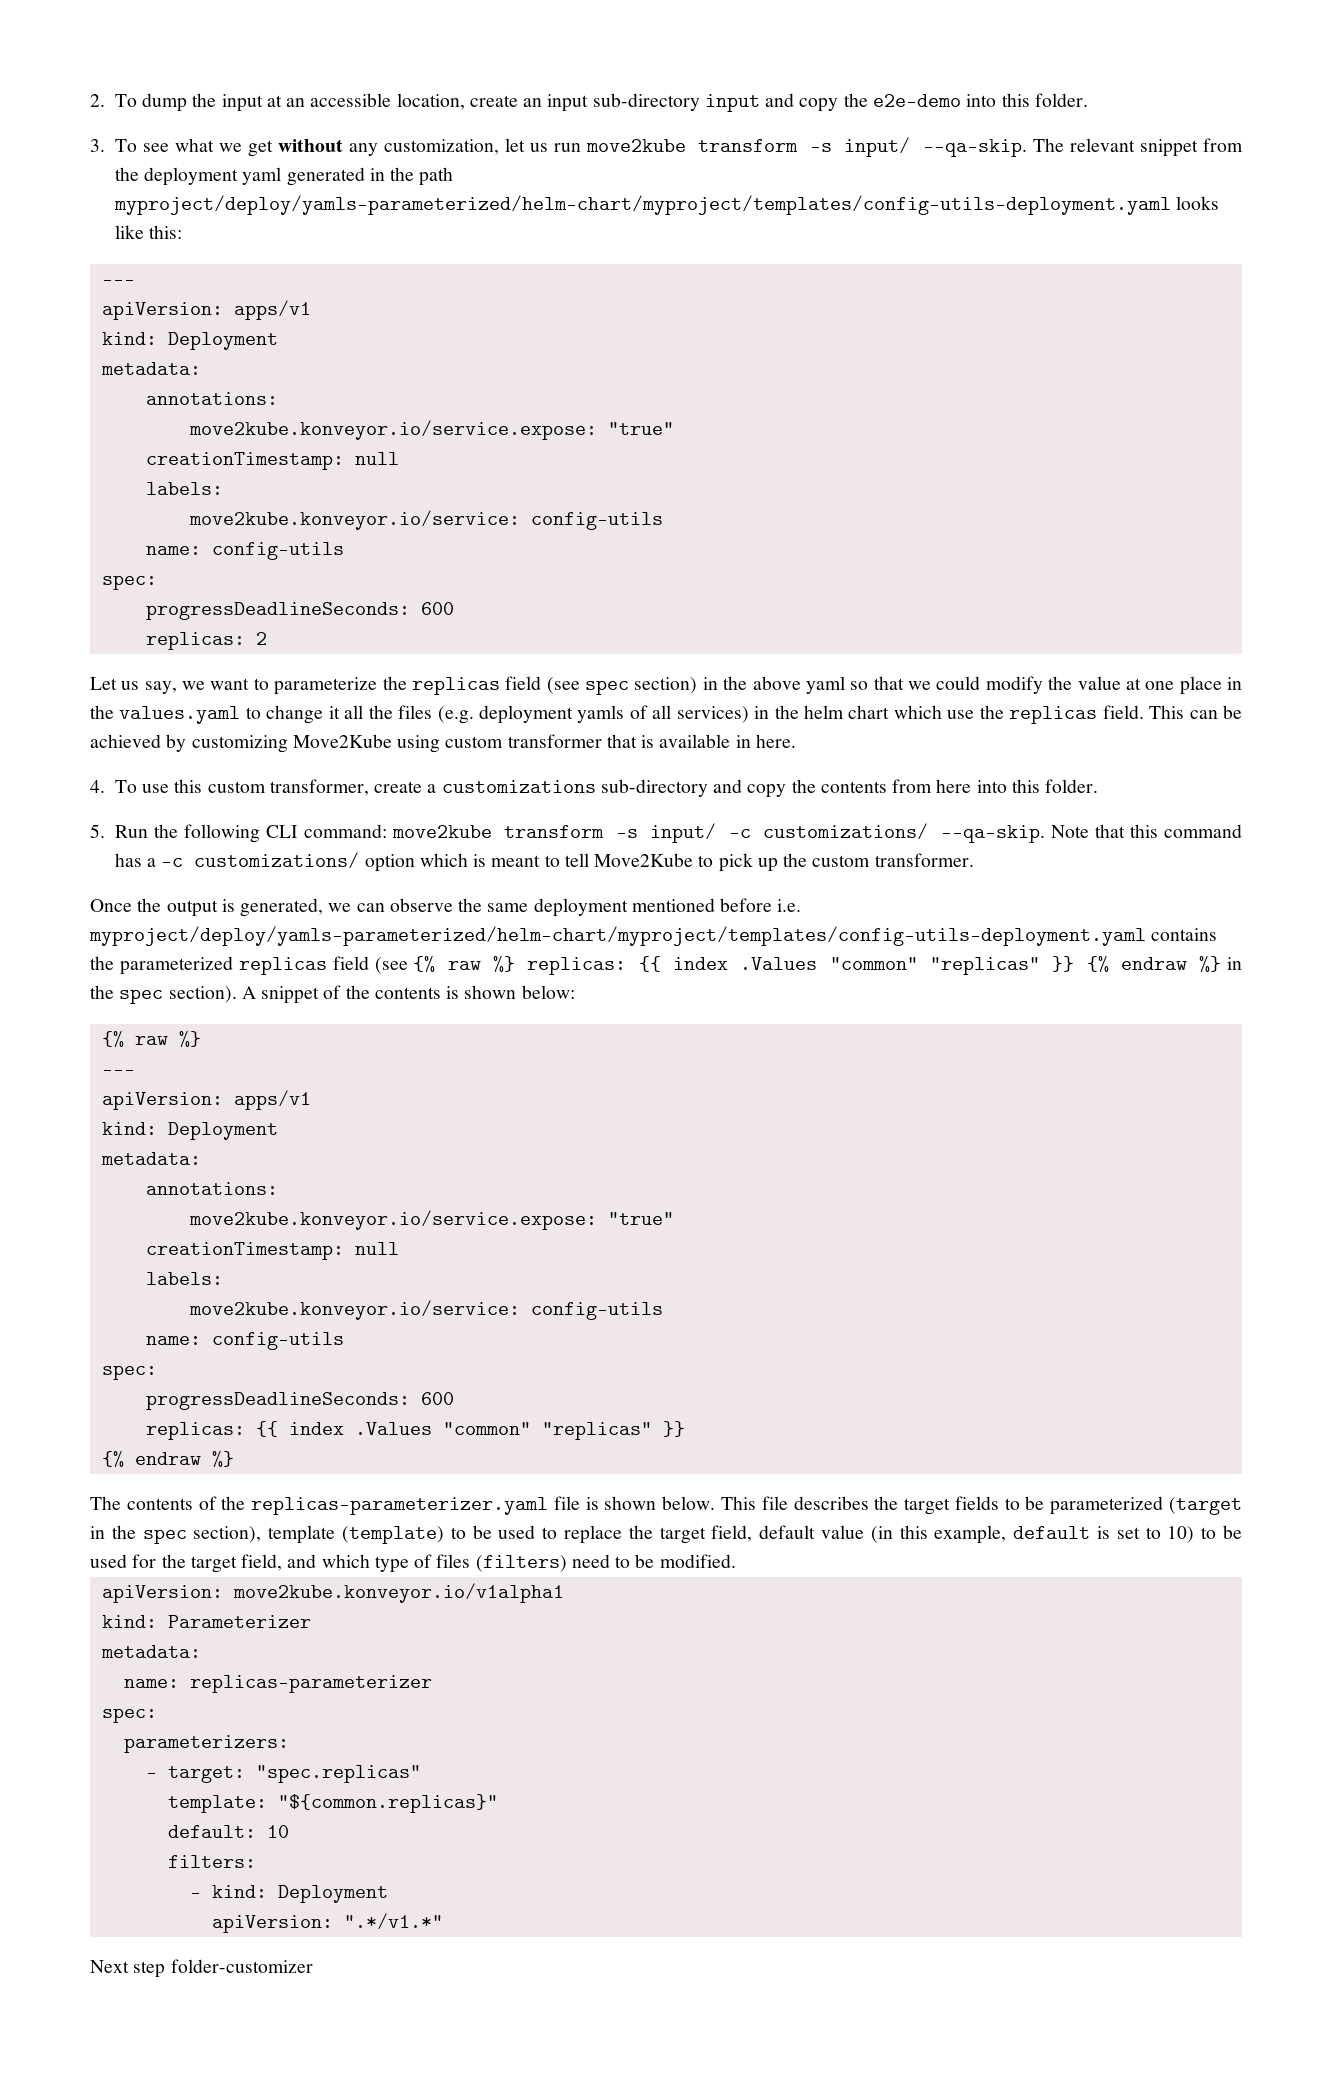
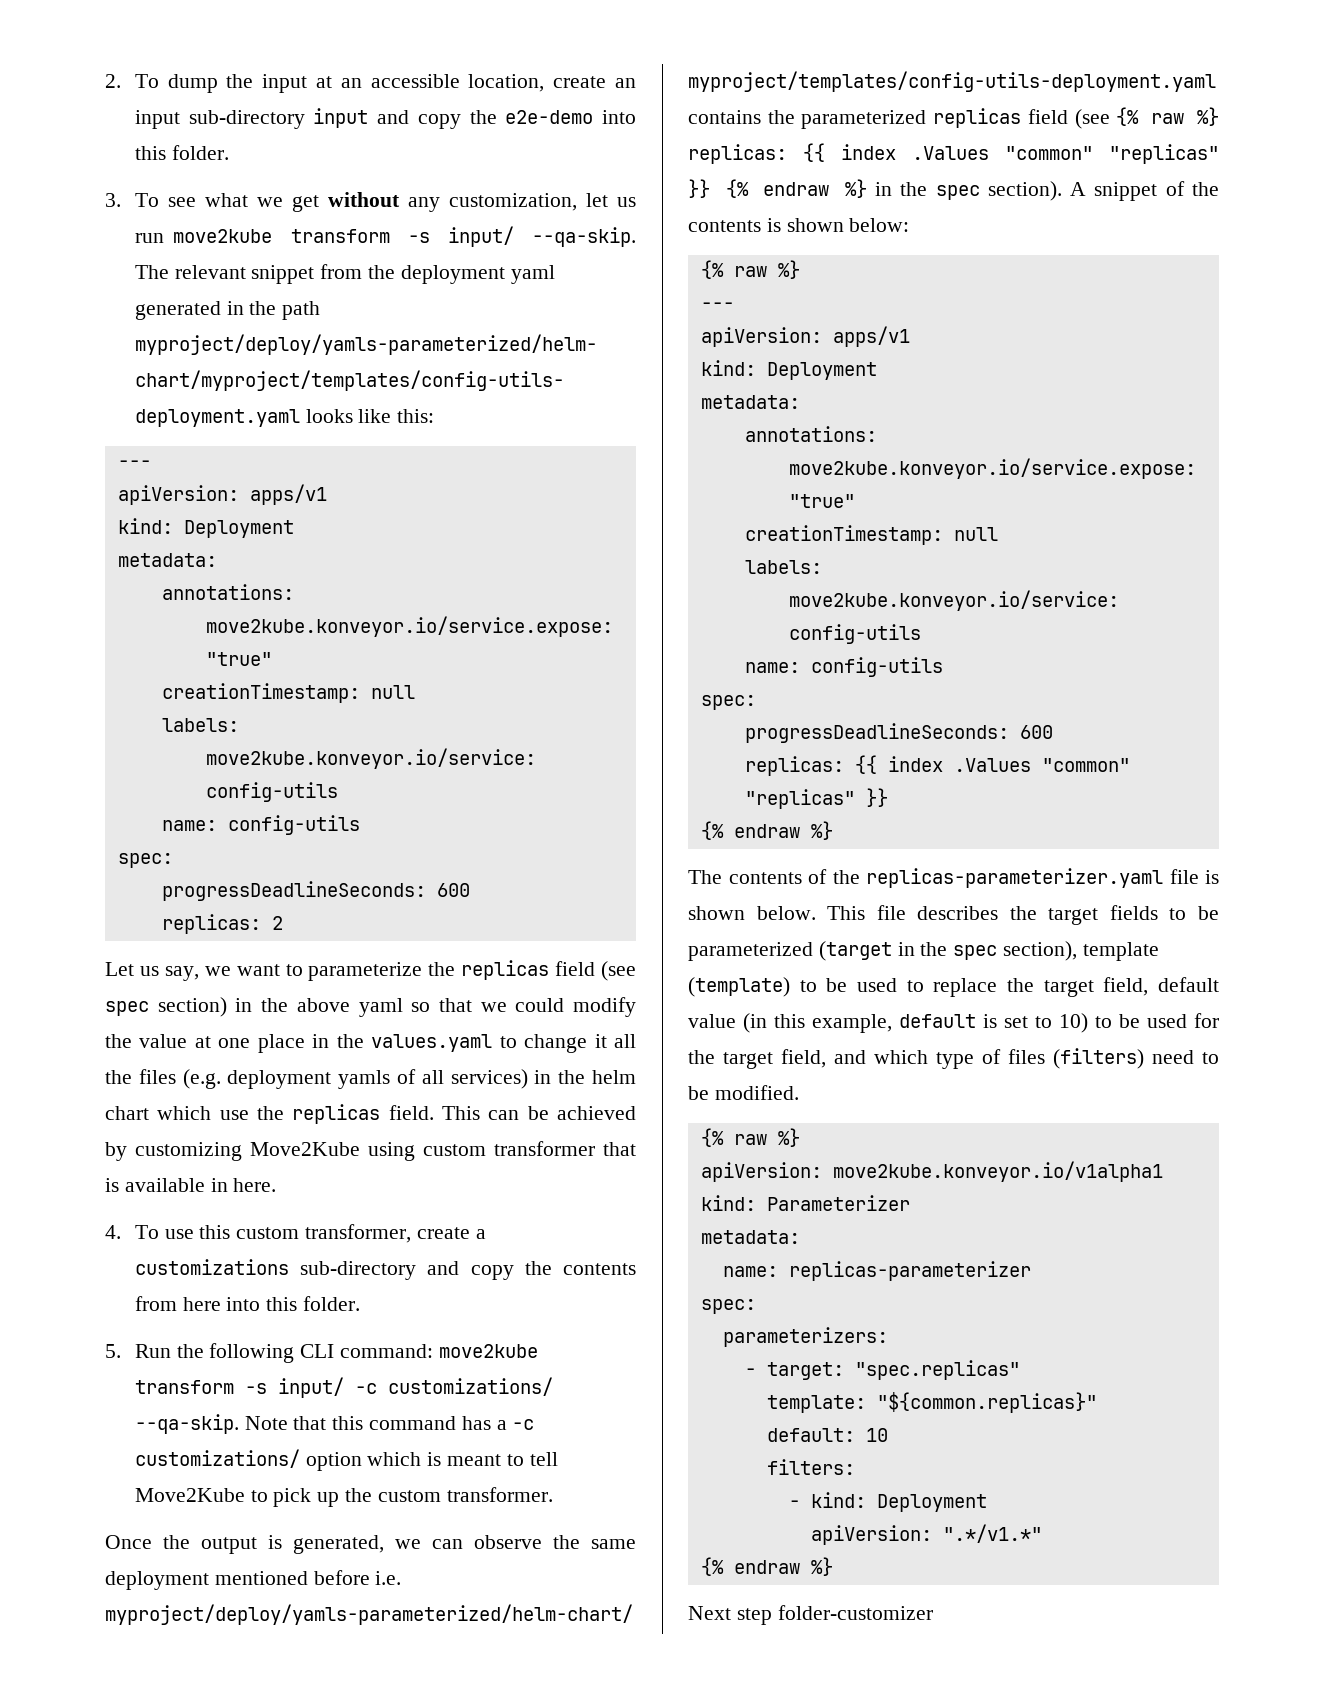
  This file describes the target fields to be parameterized (target in the spec section), template (template) to be used to replace the target field, default value (in this example, default is set to 10) to be used for the target field, and which type of files (filters) need to be modified.
+ {% raw %}
  apiVersion: ".*/v1.*"
+ {% endraw %}

